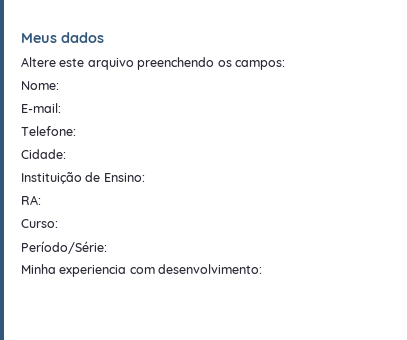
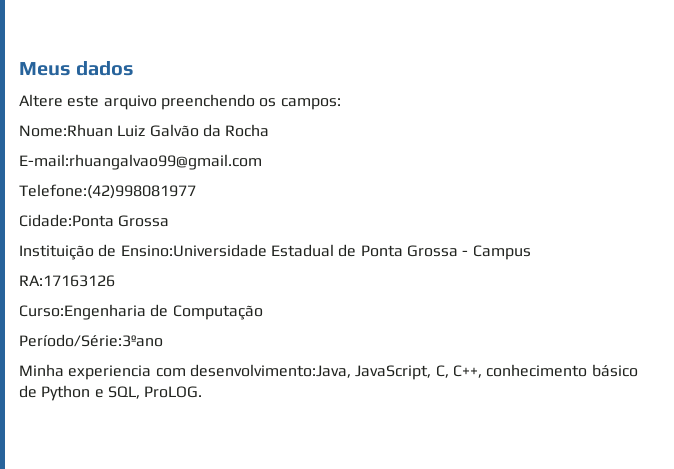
- Nome:
- E-mail:
- Telefone:
- Cidade:
- Instituição de Ensino:
- RA:
- Curso:
- Período/Série:
- Minha experiencia com desenvolvimento:
+ Nome:Rhuan Luiz Galvão da Rocha
+ E-mail:rhuangalvao99@gmail.com
+ Telefone:(42)998081977
+ Cidade:Ponta Grossa
+ Instituição de Ensino:Universidade Estadual de Ponta Grossa - Campus
+ RA:17163126
+ Curso:Engenharia de Computação
+ Período/Série:3ºano
+ Minha experiencia com desenvolvimento:Java, JavaScript, C, C++, conhecimento básico de Python e SQL, ProLOG.

